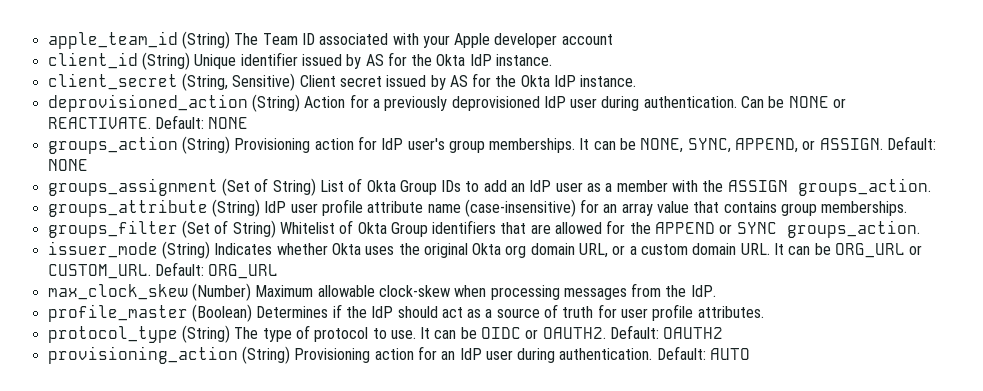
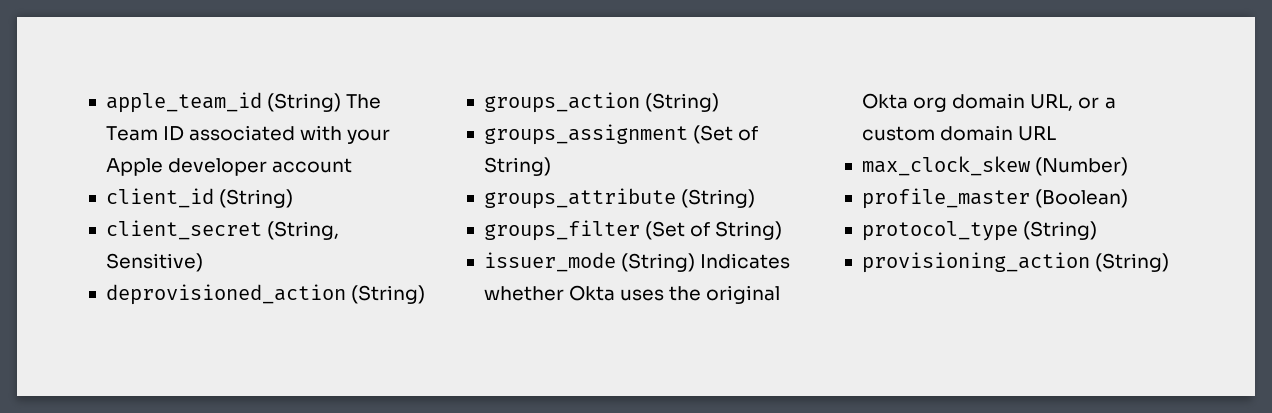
- client_id (String) Unique identifier issued by AS for the Okta IdP instance.
- client_secret (String, Sensitive) Client secret issued by AS for the Okta IdP instance.
- deprovisioned_action (String) Action for a previously deprovisioned IdP user during authentication. Can be NONE or REACTIVATE. Default: NONE
- groups_action (String) Provisioning action for IdP user's group memberships. It can be NONE, SYNC, APPEND, or ASSIGN. Default: NONE
- groups_assignment (Set of String) List of Okta Group IDs to add an IdP user as a member with the ASSIGN groups_action.
- groups_attribute (String) IdP user profile attribute name (case-insensitive) for an array value that contains group memberships.
- groups_filter (Set of String) Whitelist of Okta Group identifiers that are allowed for the APPEND or SYNC groups_action.
+ client_id (String)
+ client_secret (String, Sensitive)
+ deprovisioned_action (String)
+ groups_action (String)
+ groups_assignment (Set of String)
+ groups_attribute (String)
+ groups_filter (Set of String)
- issuer_mode (String) Indicates whether Okta uses the original Okta org domain URL, or a custom domain URL. It can be ORG_URL or CUSTOM_URL. Default: ORG_URL
- max_clock_skew (Number) Maximum allowable clock-skew when processing messages from the IdP.
- profile_master (Boolean) Determines if the IdP should act as a source of truth for user profile attributes.
- protocol_type (String) The type of protocol to use. It can be OIDC or OAUTH2. Default: OAUTH2
- provisioning_action (String) Provisioning action for an IdP user during authentication. Default: AUTO
+ issuer_mode (String) Indicates whether Okta uses the original Okta org domain URL, or a custom domain URL
+ max_clock_skew (Number)
+ profile_master (Boolean)
+ protocol_type (String)
+ provisioning_action (String)

